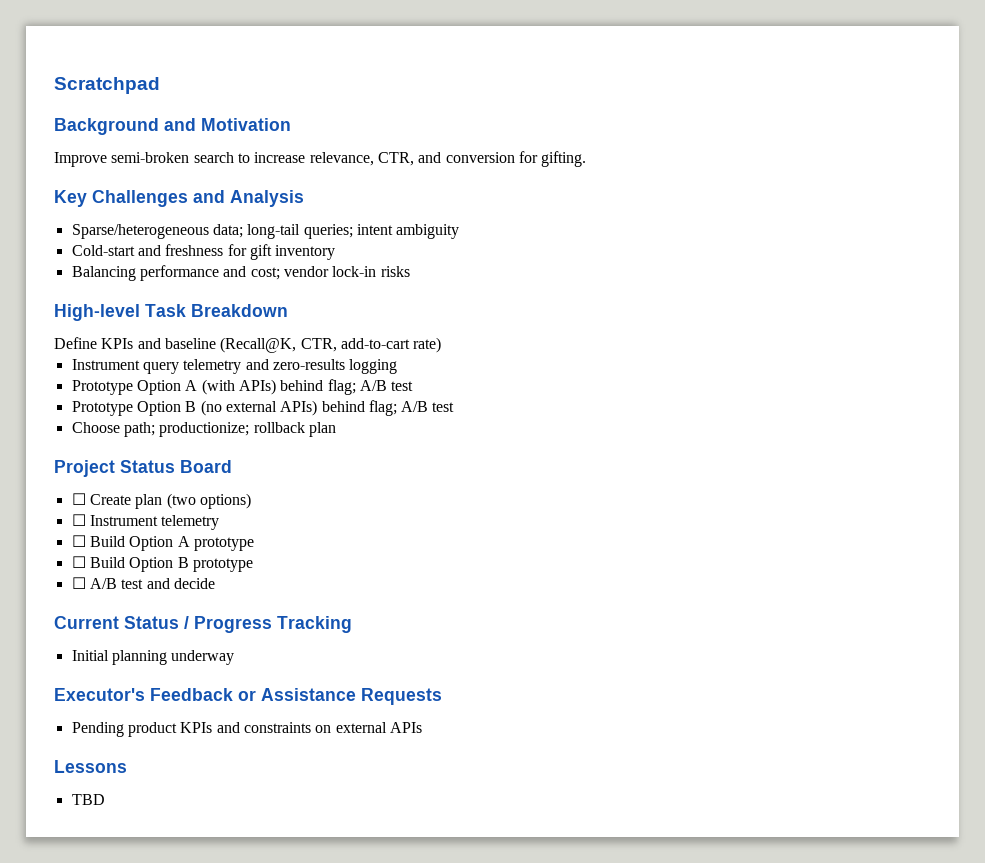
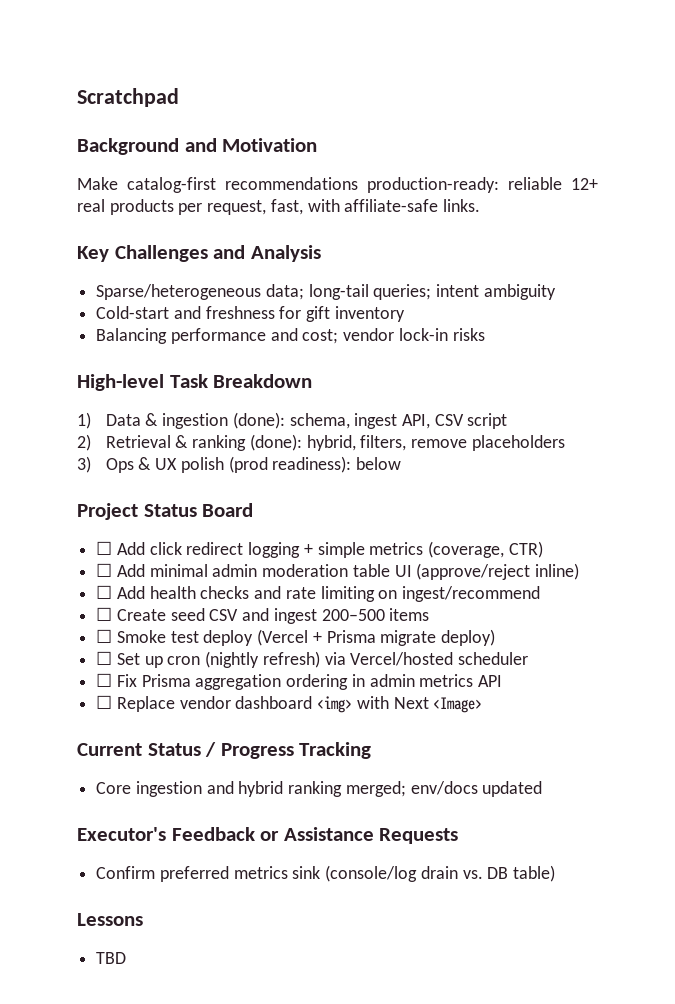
- Improve semi-broken search to increase relevance, CTR, and conversion for gifting.
+ Make catalog-first recommendations production-ready: reliable 12+ real products per request, fast, with affiliate-safe links.
- Define KPIs and baseline (Recall@K, CTR, add-to-cart rate)
- Instrument query telemetry and zero-results logging
- Prototype Option A (with APIs) behind flag; A/B test
- Prototype Option B (no external APIs) behind flag; A/B test
- Choose path; productionize; rollback plan
+ 1) Data & ingestion (done): schema, ingest API, CSV script
+ 2) Retrieval & ranking (done): hybrid, filters, remove placeholders
+ 3) Ops & UX polish (prod readiness): below
  Project Status Board
- ☐ Create plan (two options)
- ☐ Instrument telemetry
- ☐ Build Option A prototype
- ☐ Build Option B prototype
- ☐ A/B test and decide
+ ☐ Add click redirect logging + simple metrics (coverage, CTR)
+ ☐ Add minimal admin moderation table UI (approve/reject inline)
+ ☐ Add health checks and rate limiting on ingest/recommend
+ ☐ Create seed CSV and ingest 200–500 items
+ ☐ Smoke test deploy (Vercel + Prisma migrate deploy)
+ ☐ Set up cron (nightly refresh) via Vercel/hosted scheduler
+ ☐ Fix Prisma aggregation ordering in admin metrics API
+ ☐ Replace vendor dashboard <img> with Next <Image>
- Initial planning underway
+ Core ingestion and hybrid ranking merged; env/docs updated
- Pending product KPIs and constraints on external APIs
+ Confirm preferred metrics sink (console/log drain vs. DB table)

